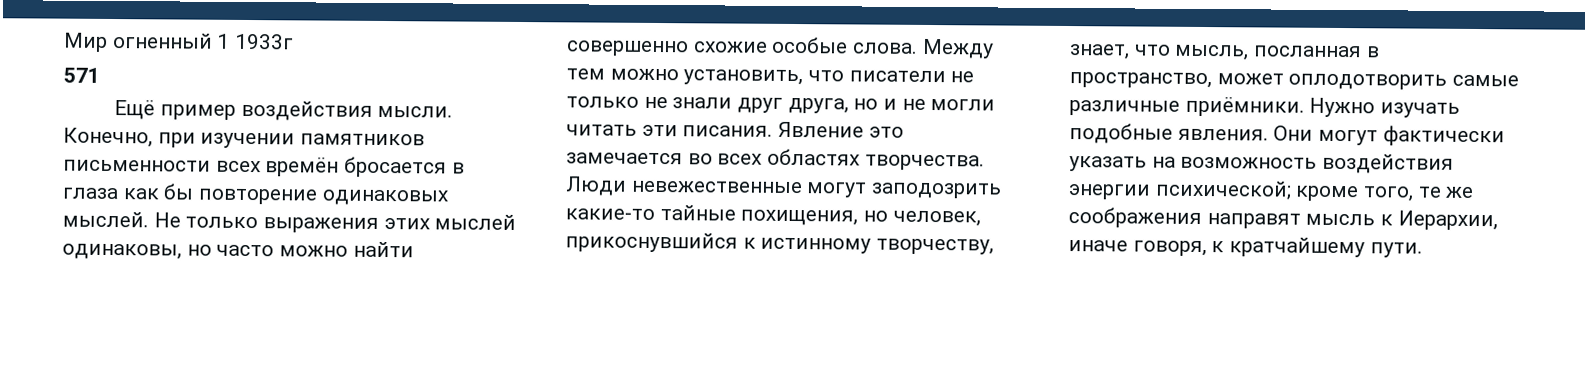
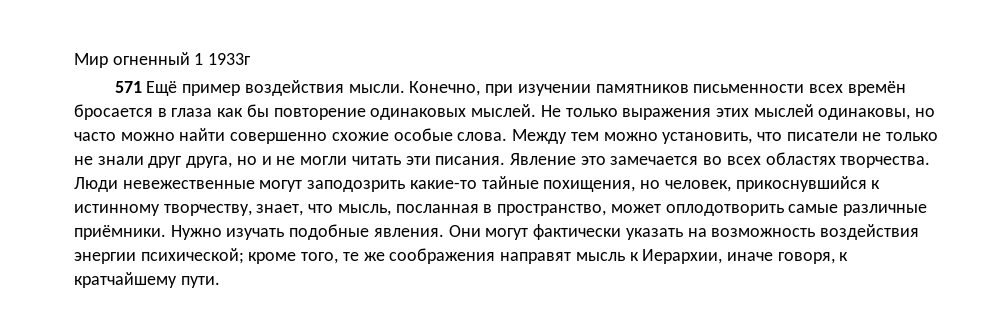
- 571
- Ещё пример воздействия мысли.
+ 571 Ещё пример воздействия мысли.

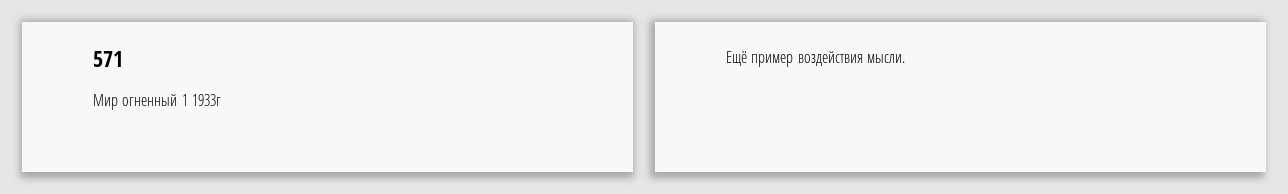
+ 571
- 571 Ещё пример воздействия мысли. Конечно, при изучении памятников письменности всех времён бросается в глаза как бы повторение одинаковых мыслей. Не только выражения этих мыслей одинаковы, но часто можно найти совершенно схожие особые слова. Между тем можно установить, что писатели не только не знали друг друга, но и не могли читать эти писания. Явление это замечается во всех областях творчества. Люди невежественные могут заподозрить какие-то тайные похищения, но человек, прикоснувшийся к истинному творчеству, знает, что мысль, посланная в пространство, может оплодотворить самые различные приёмники. Нужно изучать подобные явления. Они могут фактически указать на возможность воздействия энергии психической; кроме того, те же соображения направят мысль к Иерархии, иначе говоря, к кратчайшему пути.
+ Ещё пример воздействия мысли.

